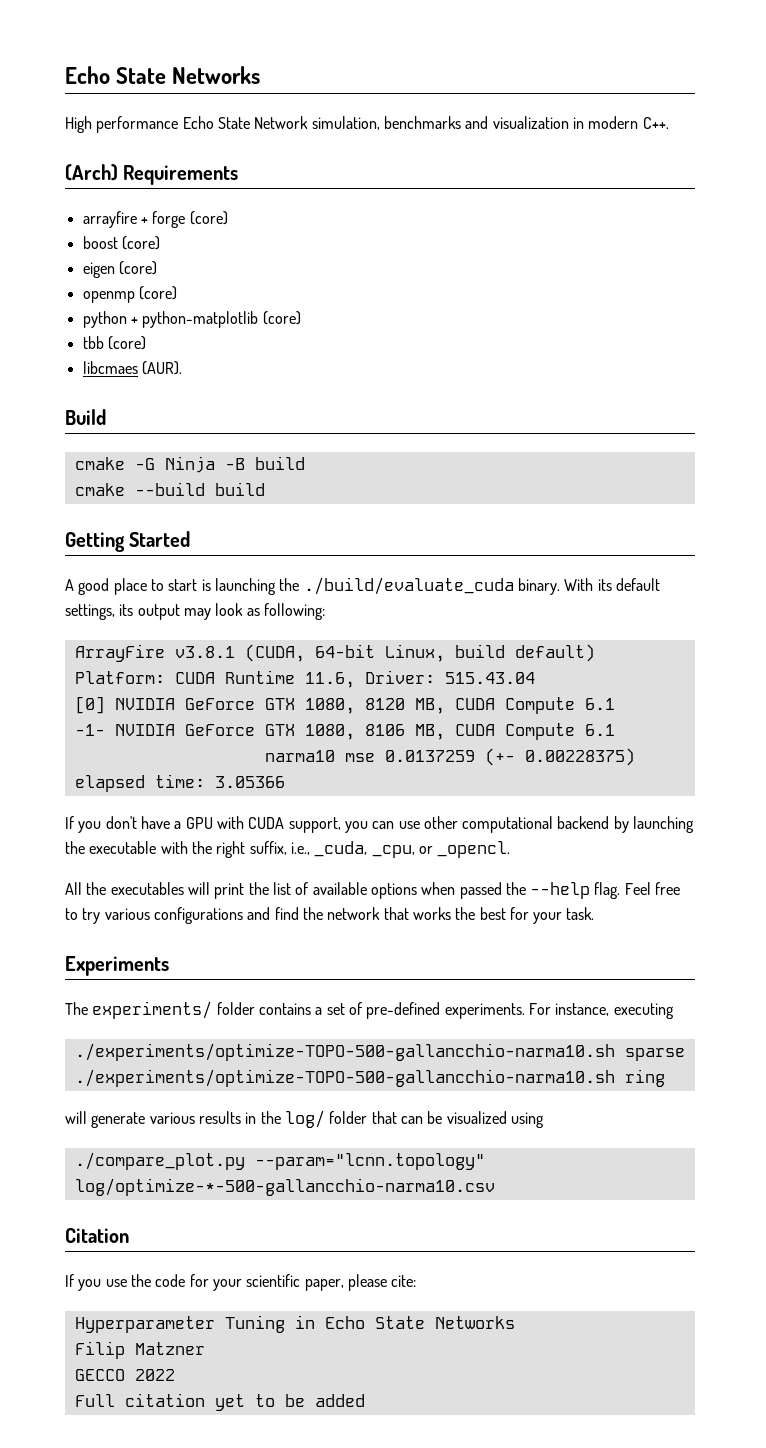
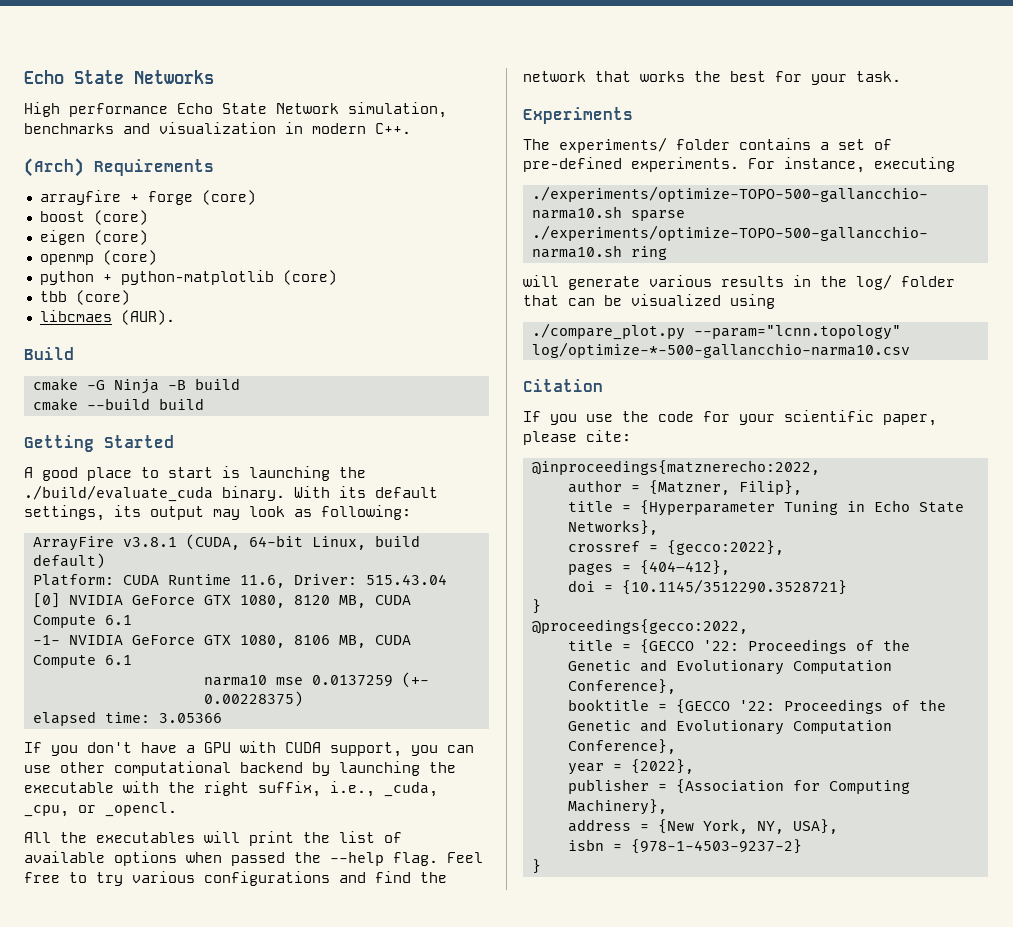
- Hyperparameter Tuning in Echo State Networks
- Filip Matzner
- GECCO 2022
- Full citation yet to be added
+ @inproceedings{matznerecho:2022,
+ author = {Matzner, Filip},
+ title = {Hyperparameter Tuning in Echo State Networks},
+ crossref = {gecco:2022},
+ pages = {404–412},
+ doi = {10.1145/3512290.3528721}
+ }
+ @proceedings{gecco:2022,
+ title = {GECCO '22: Proceedings of the Genetic and Evolutionary Computation Conference},
+ booktitle = {GECCO '22: Proceedings of the Genetic and Evolutionary Computation Conference},
+ year = {2022},
+ publisher = {Association for Computing Machinery},
+ address = {New York, NY, USA},
+ isbn = {978-1-4503-9237-2}
+ }

